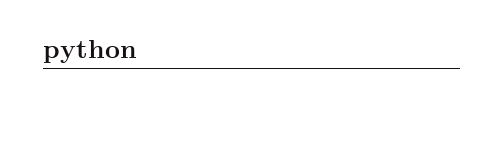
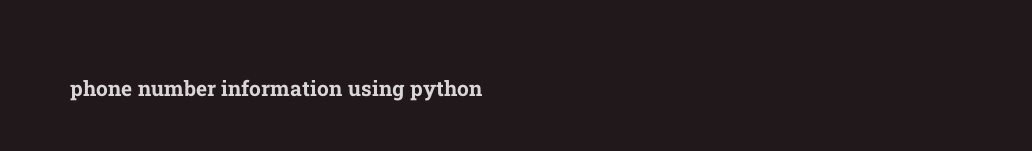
- python
+ phone number information using python

